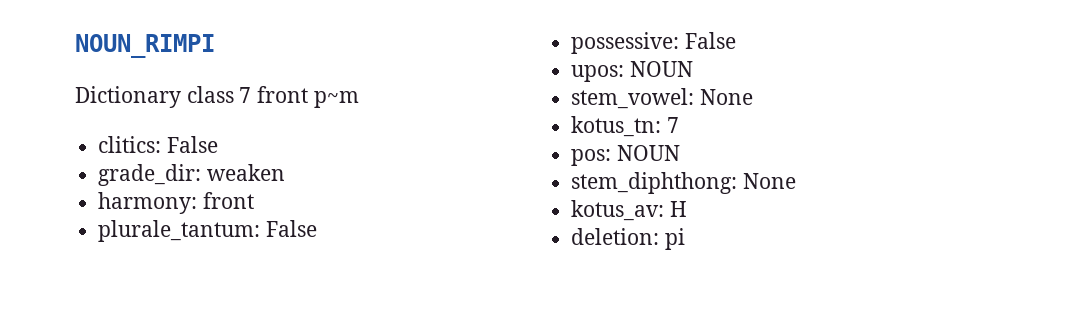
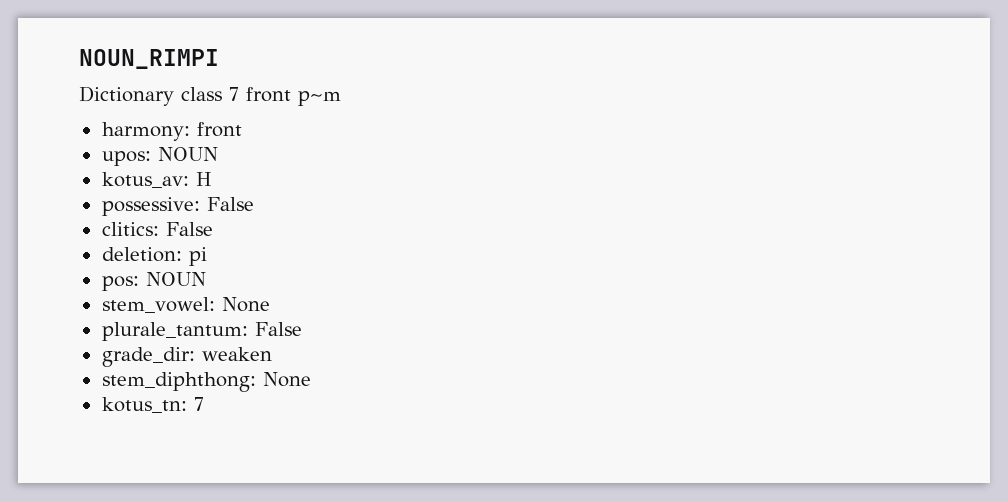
+ harmony: front
+ upos: NOUN
+ kotus_av: H
+ possessive: False
  clitics: False
+ deletion: pi
+ pos: NOUN
+ stem_vowel: None
+ plurale_tantum: False
  grade_dir: weaken
- harmony: front
- plurale_tantum: False
- possessive: False
- upos: NOUN
- stem_vowel: None
+ stem_diphthong: None
  kotus_tn: 7
- pos: NOUN
- stem_diphthong: None
- kotus_av: H
- deletion: pi

